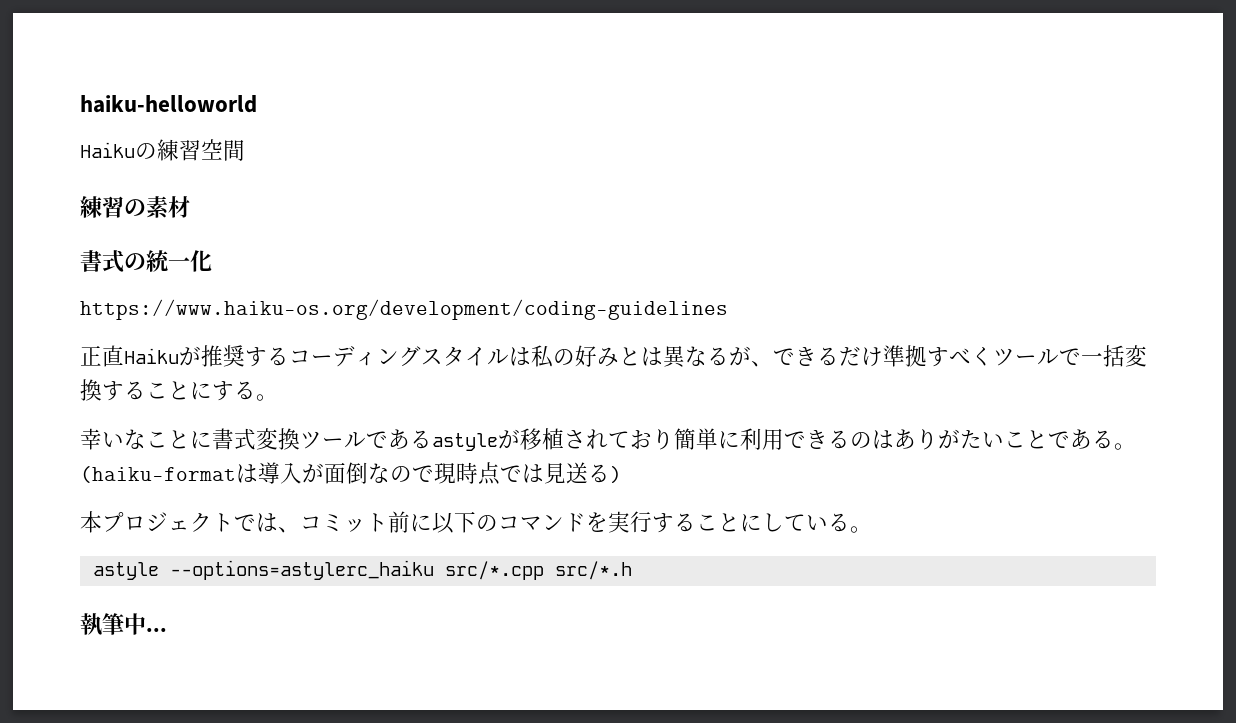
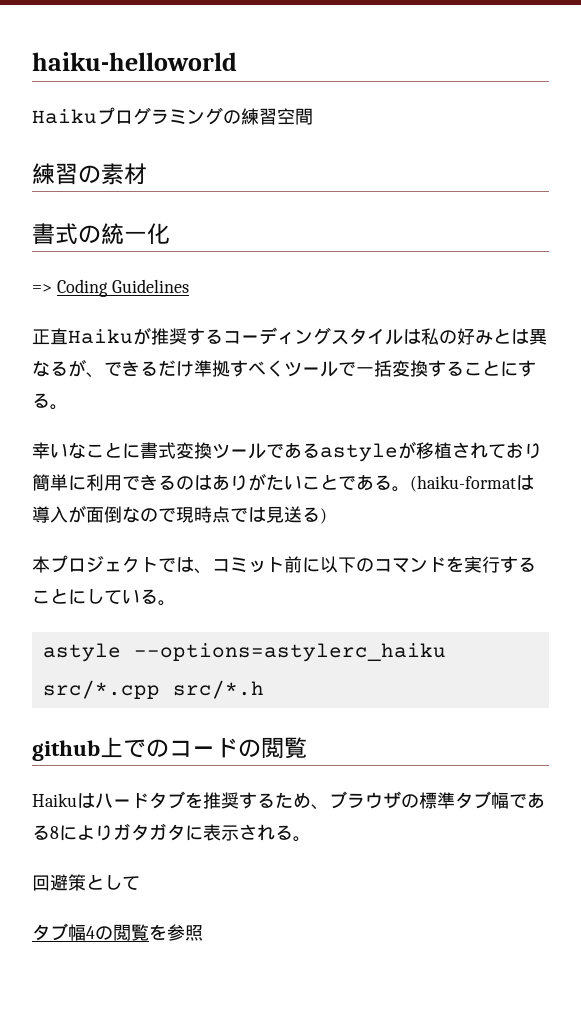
- Haikuの練習空間
+ Haikuプログラミングの練習空間
- https://www.haiku-os.org/development/coding-guidelines
+ => Coding Guidelines
- 執筆中...
+ github上でのコードの閲覧
+ Haikuはハードタブを推奨するため、ブラウザの標準タブ幅である8によりガタガタに表示される。
+ 回避策として
+ タブ幅4の閲覧を参照

